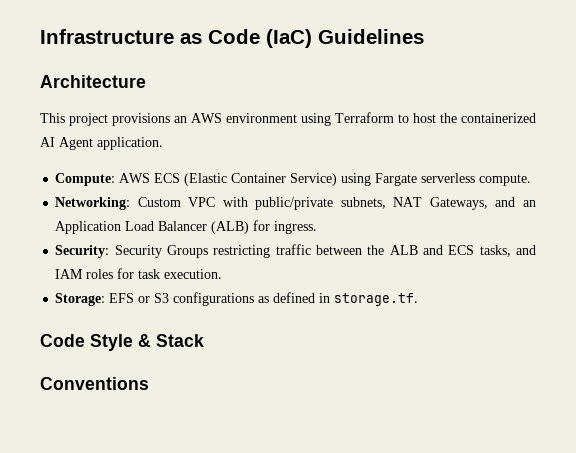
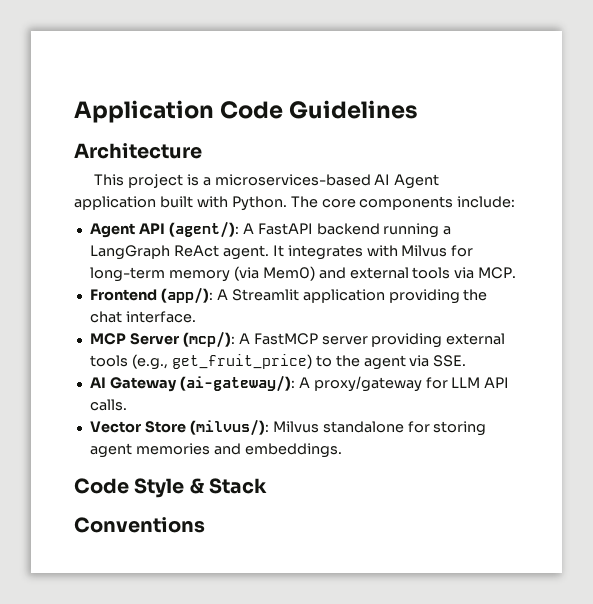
- Infrastructure as Code (IaC) Guidelines
+ Application Code Guidelines
- This project provisions an AWS environment using Terraform to host the containerized AI Agent application.
- Compute: AWS ECS (Elastic Container Service) using Fargate serverless compute.
- Networking: Custom VPC with public/private subnets, NAT Gateways, and an Application Load Balancer (ALB) for ingress.
- Security: Security Groups restricting traffic between the ALB and ECS tasks, and IAM roles for task execution.
- Storage: EFS or S3 configurations as defined in storage.tf.
+ This project is a microservices-based AI Agent application built with Python. The core components include:
+ Agent API (agent/): A FastAPI backend running a LangGraph ReAct agent. It integrates with Milvus for long-term memory (via Mem0) and external tools via MCP.
+ Frontend (app/): A Streamlit application providing the chat interface.
+ MCP Server (mcp/): A FastMCP server providing external tools (e.g., get_fruit_price) to the agent via SSE.
+ AI Gateway (ai-gateway/): A proxy/gateway for LLM API calls.
+ Vector Store (milvus/): Milvus standalone for storing agent memories and embeddings.

